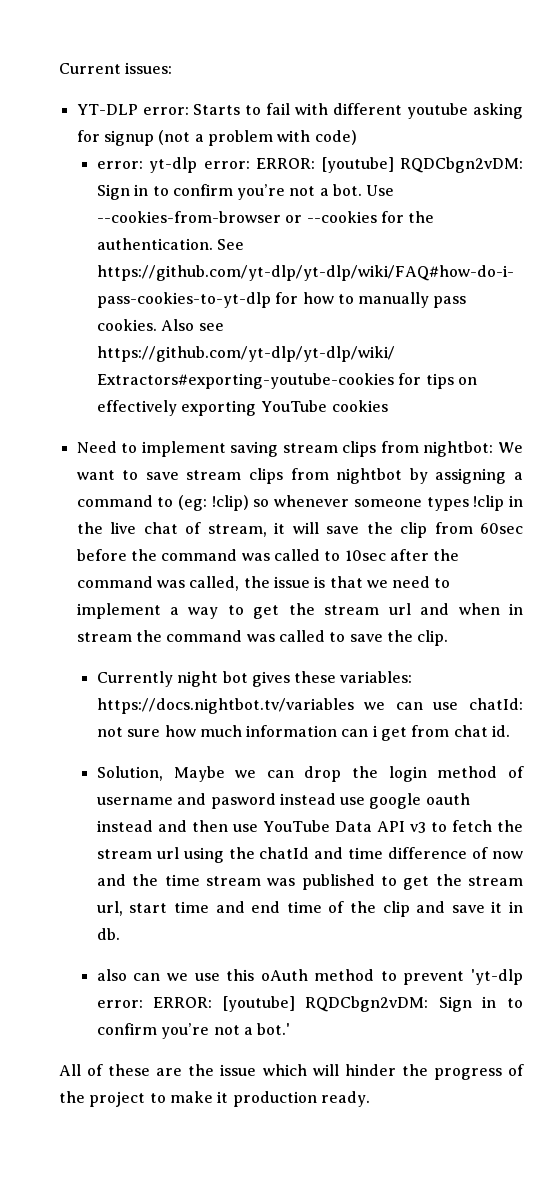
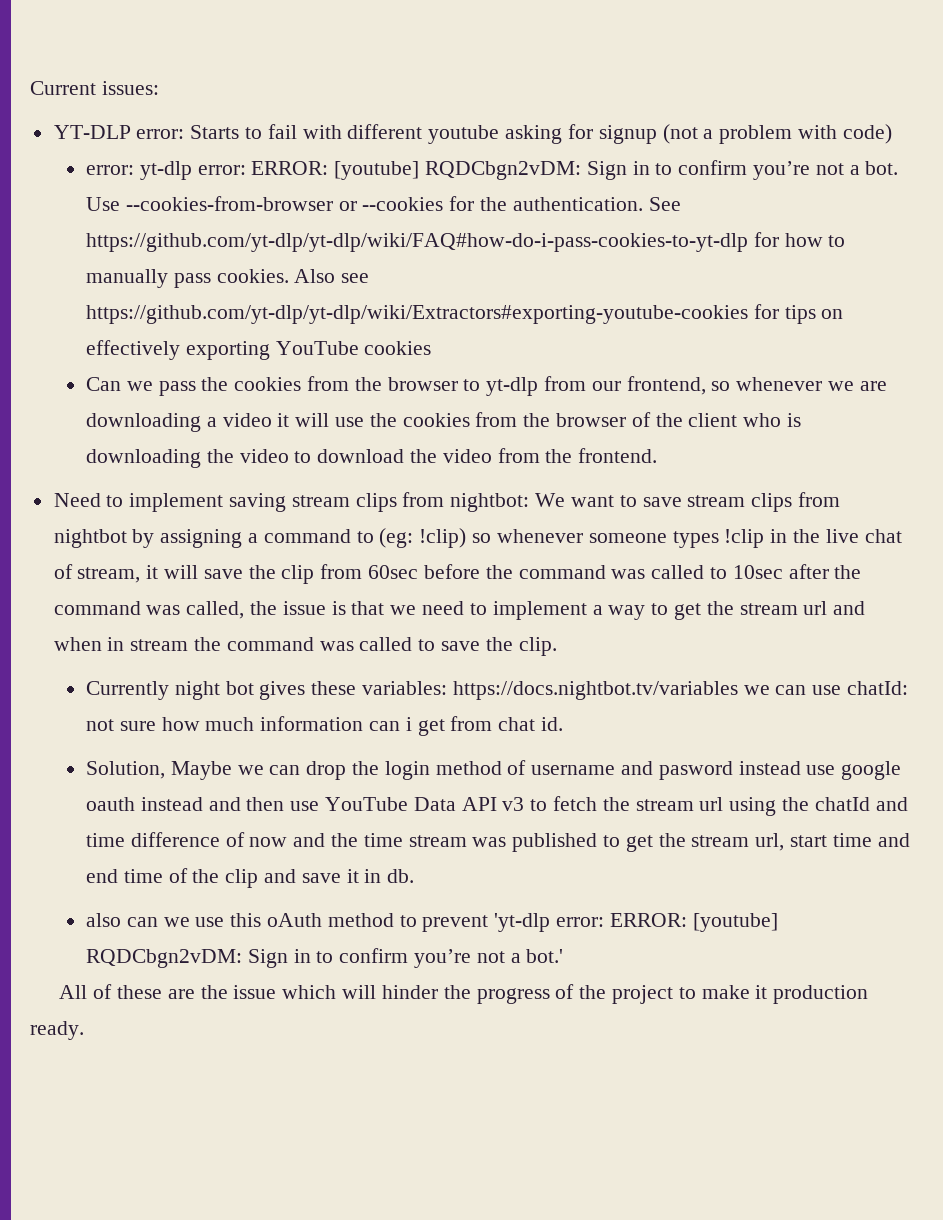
+ Can we pass the cookies from the browser to yt-dlp from our frontend, so whenever we are downloading a video it will use the cookies from the browser of the client who is downloading the video to download the video from the frontend.

